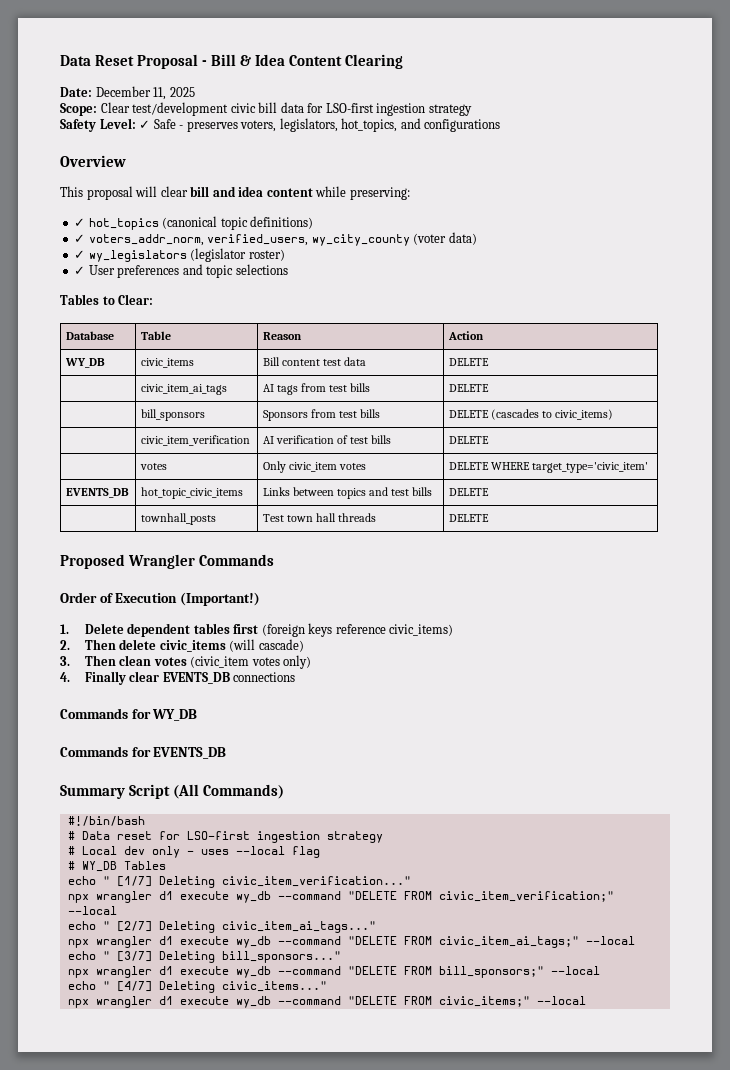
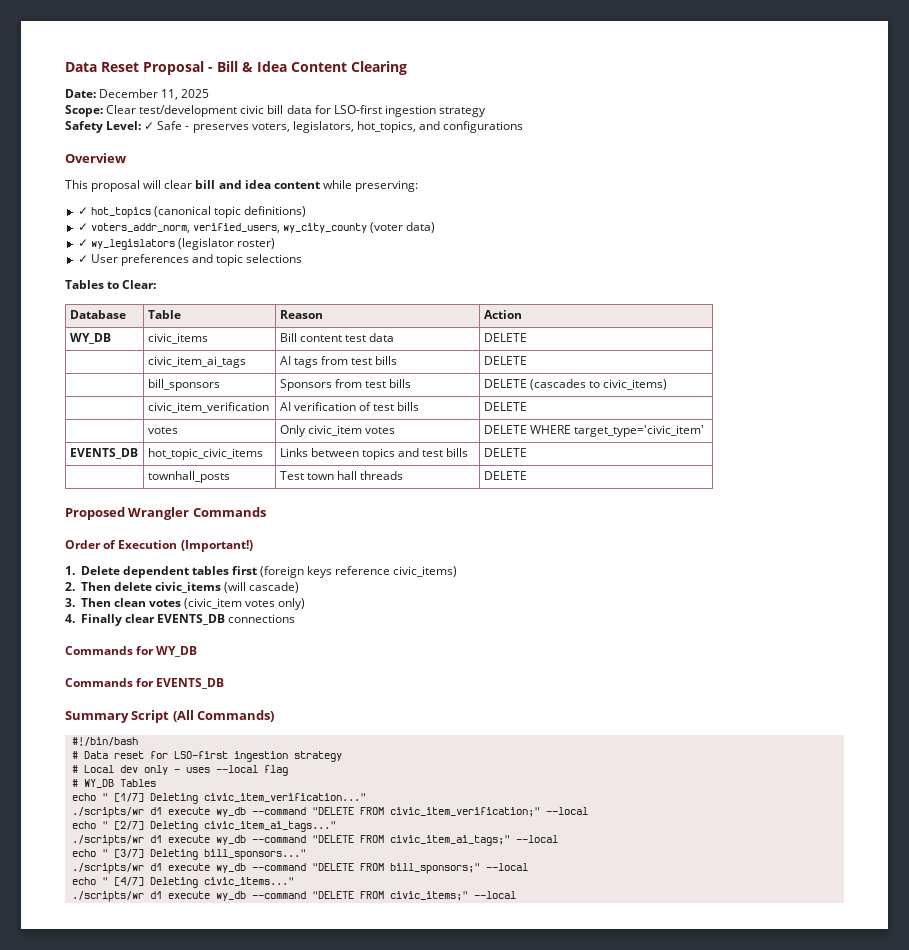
- npx wrangler d1 execute wy_db --command "DELETE FROM civic_item_verification;" --local
+ ./scripts/wr d1 execute wy_db --command "DELETE FROM civic_item_verification;" --local
- npx wrangler d1 execute wy_db --command "DELETE FROM civic_item_ai_tags;" --local
+ ./scripts/wr d1 execute wy_db --command "DELETE FROM civic_item_ai_tags;" --local
- npx wrangler d1 execute wy_db --command "DELETE FROM bill_sponsors;" --local
+ ./scripts/wr d1 execute wy_db --command "DELETE FROM bill_sponsors;" --local
- npx wrangler d1 execute wy_db --command "DELETE FROM civic_items;" --local
+ ./scripts/wr d1 execute wy_db --command "DELETE FROM civic_items;" --local

